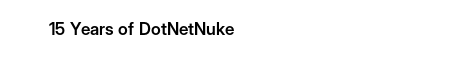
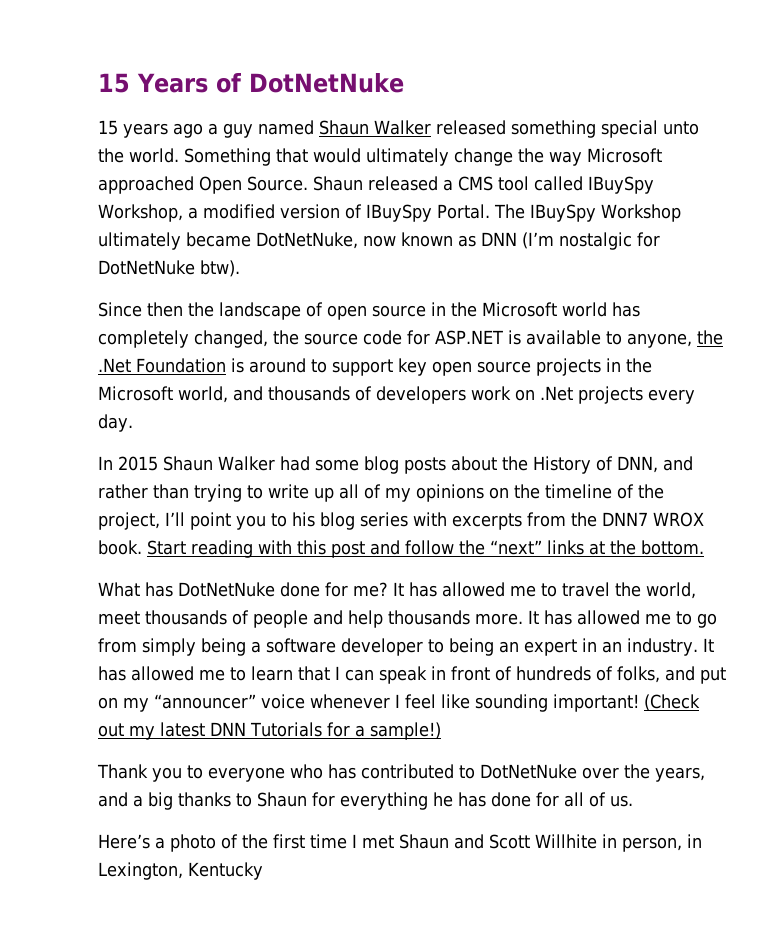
+ 15 years ago a guy named Shaun Walker released something special unto the world. Something that would ultimately change the way Microsoft approached Open Source. Shaun released a CMS tool called IBuySpy Workshop, a modified version of IBuySpy Portal. The IBuySpy Workshop ultimately became DotNetNuke, now known as DNN (I’m nostalgic for DotNetNuke btw).
+ Since then the landscape of open source in the Microsoft world has completely changed, the source code for ASP.NET is available to anyone, the .Net Foundation is around to support key open source projects in the Microsoft world, and thousands of developers work on .Net projects every day.
+ In 2015 Shaun Walker had some blog posts about the History of DNN, and rather than trying to write up all of my opinions on the timeline of the project, I’ll point you to his blog series with excerpts from the DNN7 WROX book. Start reading with this post and follow the “next” links at the bottom.
+ What has DotNetNuke done for me? It has allowed me to travel the world, meet thousands of people and help thousands more. It has allowed me to go from simply being a software developer to being an expert in an industry. It has allowed me to learn that I can speak in front of hundreds of folks, and put on my “announcer” voice whenever I feel like sounding important! (Check out my latest DNN Tutorials for a sample!)
+ Thank you to everyone who has contributed to DotNetNuke over the years, and a big thanks to Shaun for everything he has done for all of us.
+ Here’s a photo of the first time I met Shaun and Scott Willhite in person, in Lexington, Kentucky

